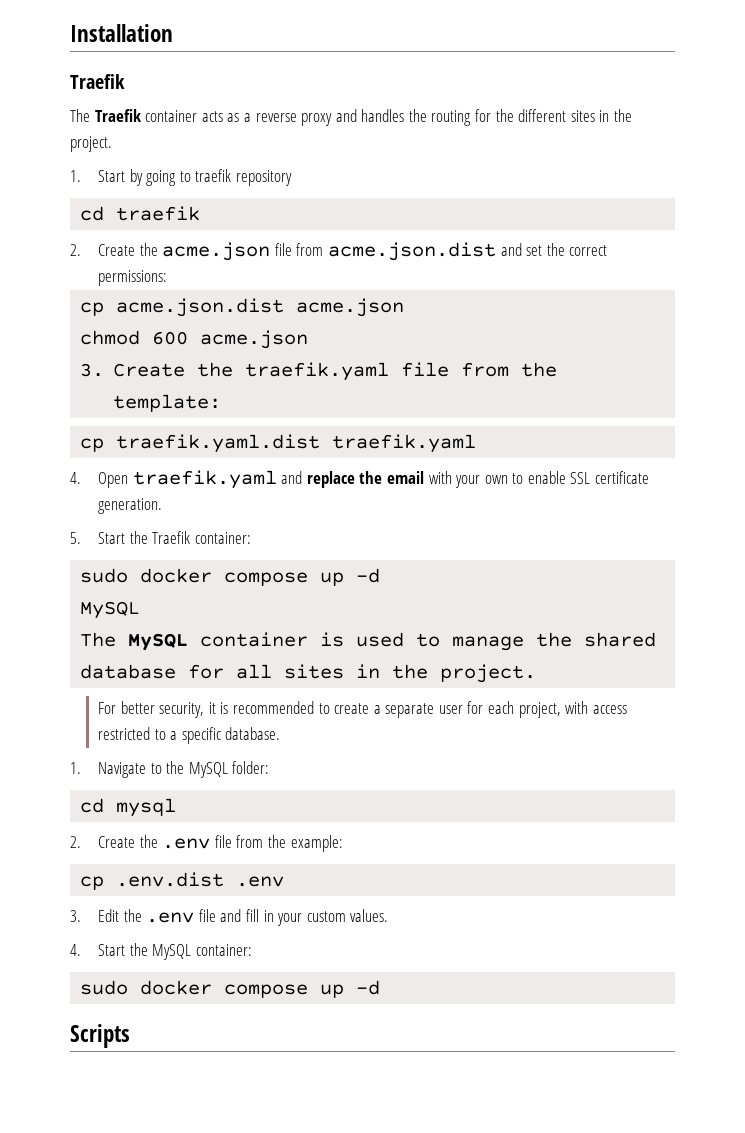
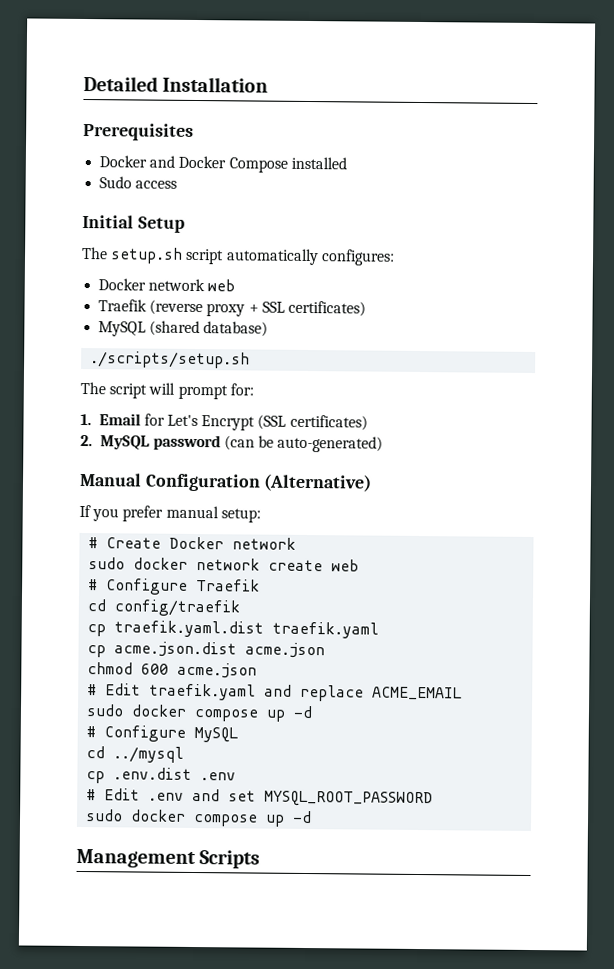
- Installation
- Traefik
- The Traefik container acts as a reverse proxy and handles the routing for the different sites in the project.
- 1. Start by going to traefik repository
- cd traefik
- 2. Create the acme.json file from acme.json.dist and set the correct permissions:
+ Detailed Installation
+ Prerequisites
+ Docker and Docker Compose installed
+ Sudo access
+ Initial Setup
+ The setup.sh script automatically configures:
+ Docker network web
+ Traefik (reverse proxy + SSL certificates)
+ MySQL (shared database)
+ ./scripts/setup.sh
+ The script will prompt for:
+ 1. Email for Let's Encrypt (SSL certificates)
+ 2. MySQL password (can be auto-generated)
+ Manual Configuration (Alternative)
+ If you prefer manual setup:
+ # Create Docker network
+ sudo docker network create web
+ # Configure Traefik
+ cd config/traefik
+ cp traefik.yaml.dist traefik.yaml
- 3. Create the traefik.yaml file from the template:
- cp traefik.yaml.dist traefik.yaml
- 4. Open traefik.yaml and replace the email with your own to enable SSL certificate generation.
- 5. Start the Traefik container:
+ # Edit traefik.yaml and replace ACME_EMAIL
  sudo docker compose up -d
- MySQL
+ # Configure MySQL
- The MySQL container is used to manage the shared database for all sites in the project.
- For better security, it is recommended to create a separate user for each project, with access restricted to a specific database.
- 1. Navigate to the MySQL folder:
- cd mysql
- 2. Create the .env file from the example:
+ cd ../mysql
  cp .env.dist .env
- 3. Edit the .env file and fill in your custom values.
- 4. Start the MySQL container:
+ # Edit .env and set MYSQL_ROOT_PASSWORD
  sudo docker compose up -d
- Scripts
+ Management Scripts

